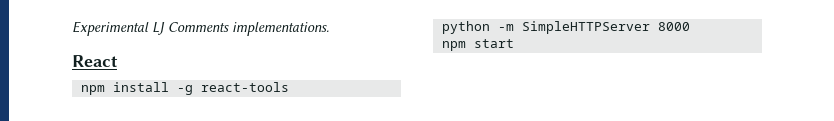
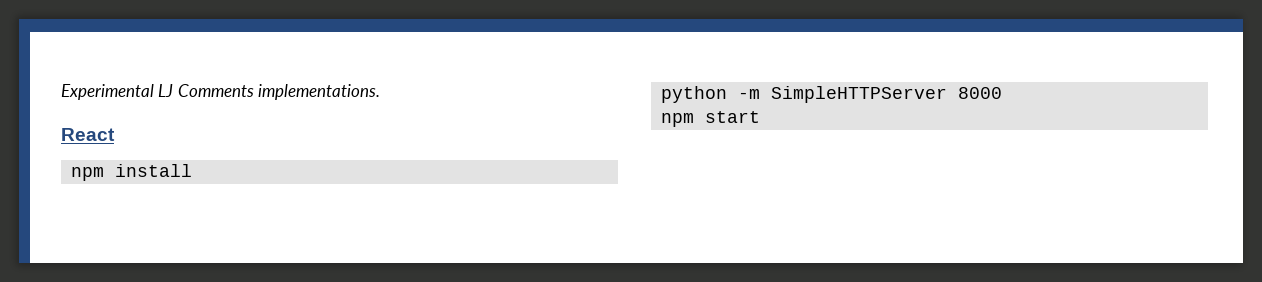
- npm install -g react-tools
+ npm install

